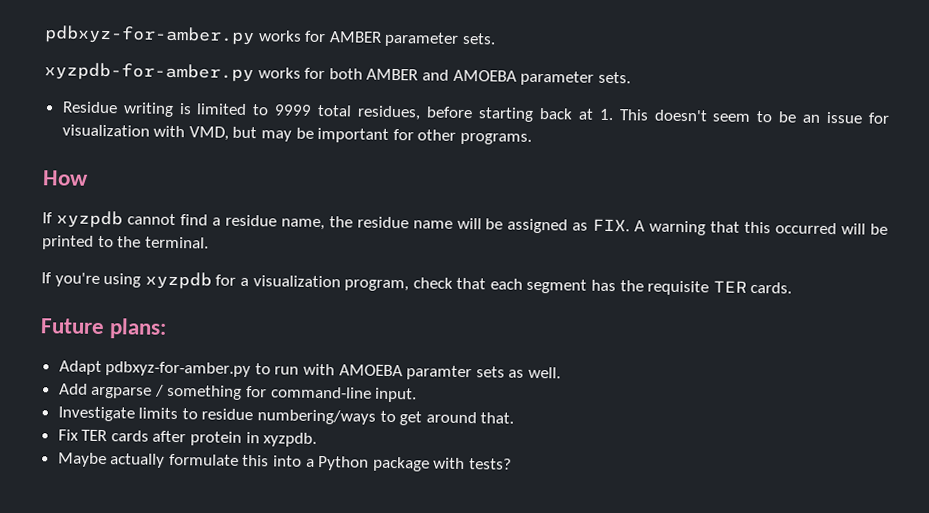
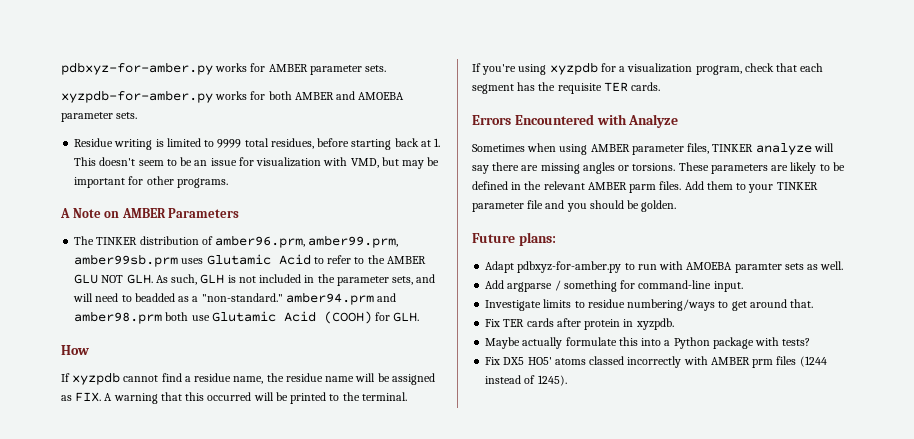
+ A Note on AMBER Parameters
+ The TINKER distribution of amber96.prm, amber99.prm, amber99sb.prm uses Glutamic Acid to refer to the AMBER GLU NOT GLH. As such, GLH is not included in the parameter sets, and will need to beadded as a "non-standard." amber94.prm and amber98.prm both use Glutamic Acid (COOH) for GLH.
+ Errors Encountered with Analyze
+ Sometimes when using AMBER parameter files, TINKER analyze will say there are missing angles or torsions. These parameters are likely to be defined in the relevant AMBER parm files. Add them to your TINKER parameter file and you should be golden.
+ Fix DX5 HO5' atoms classed incorrectly with AMBER prm files (1244 instead of 1245).

